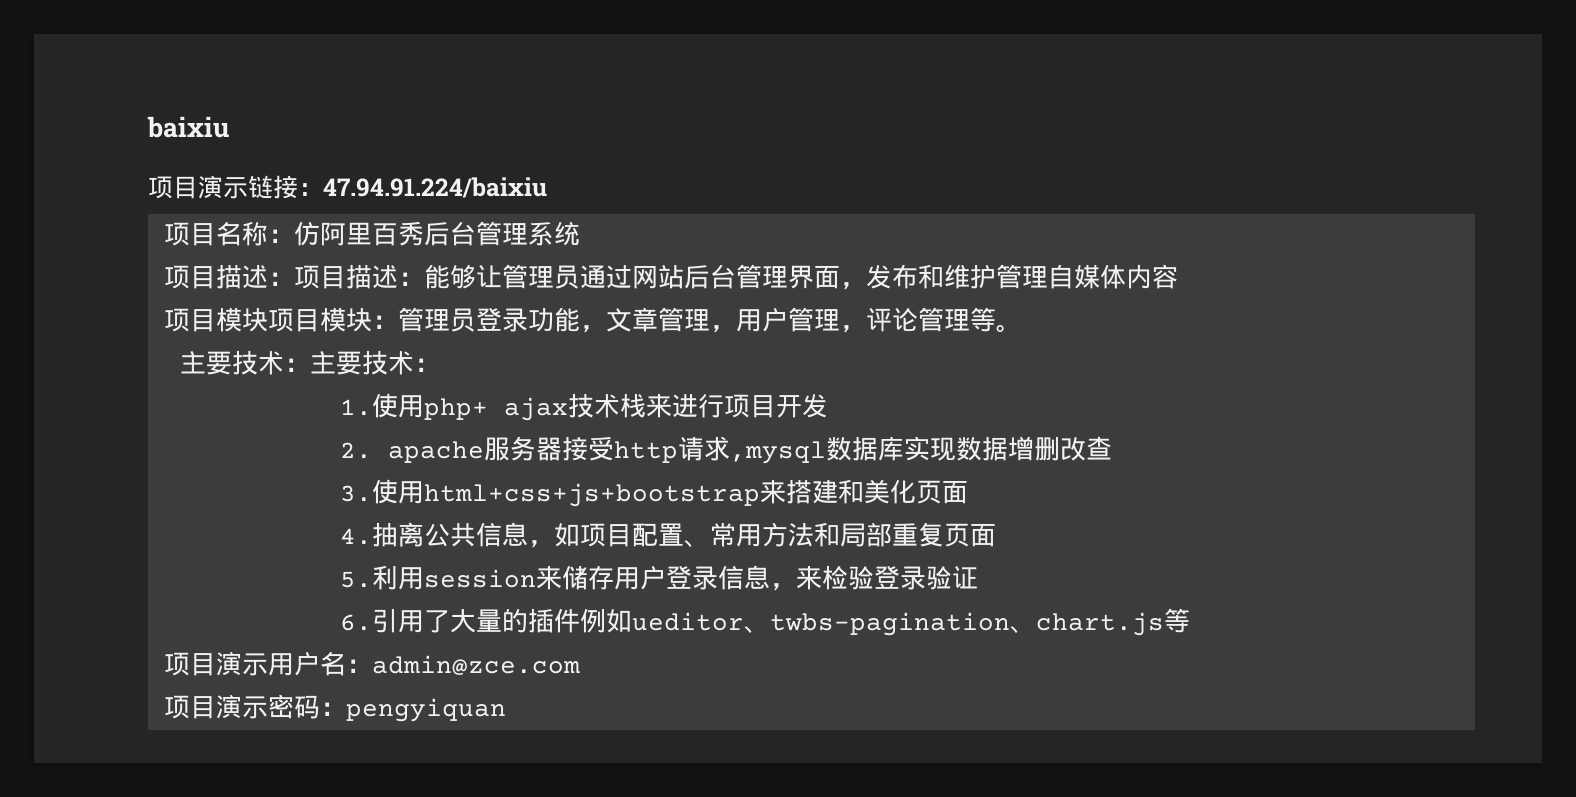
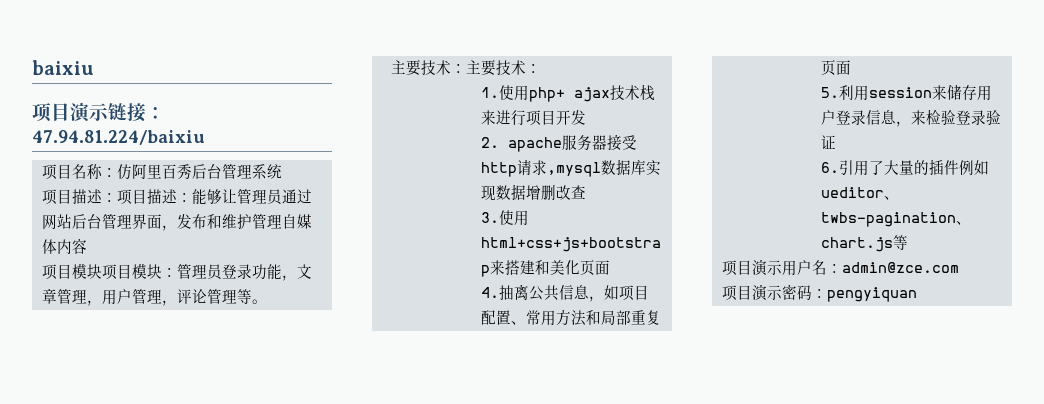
- 项目演示链接：47.94.91.224/baixiu
+ 项目演示链接：47.94.81.224/baixiu

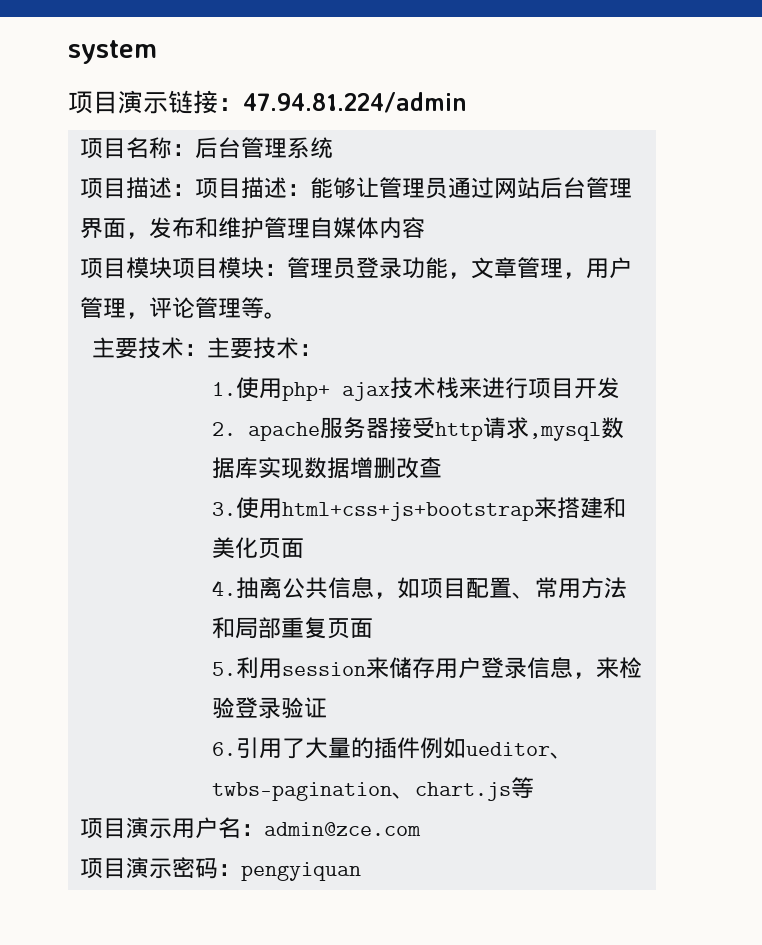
- baixiu
+ system
- 项目演示链接：47.94.81.224/baixiu
+ 项目演示链接：47.94.81.224/admin
- 项目名称：仿阿里百秀后台管理系统
+ 项目名称：后台管理系统

